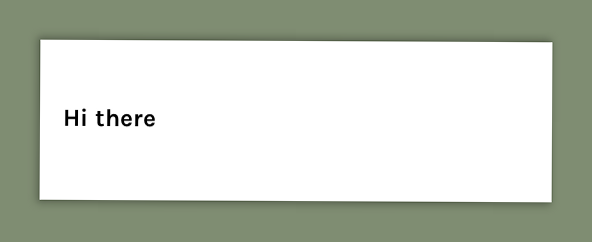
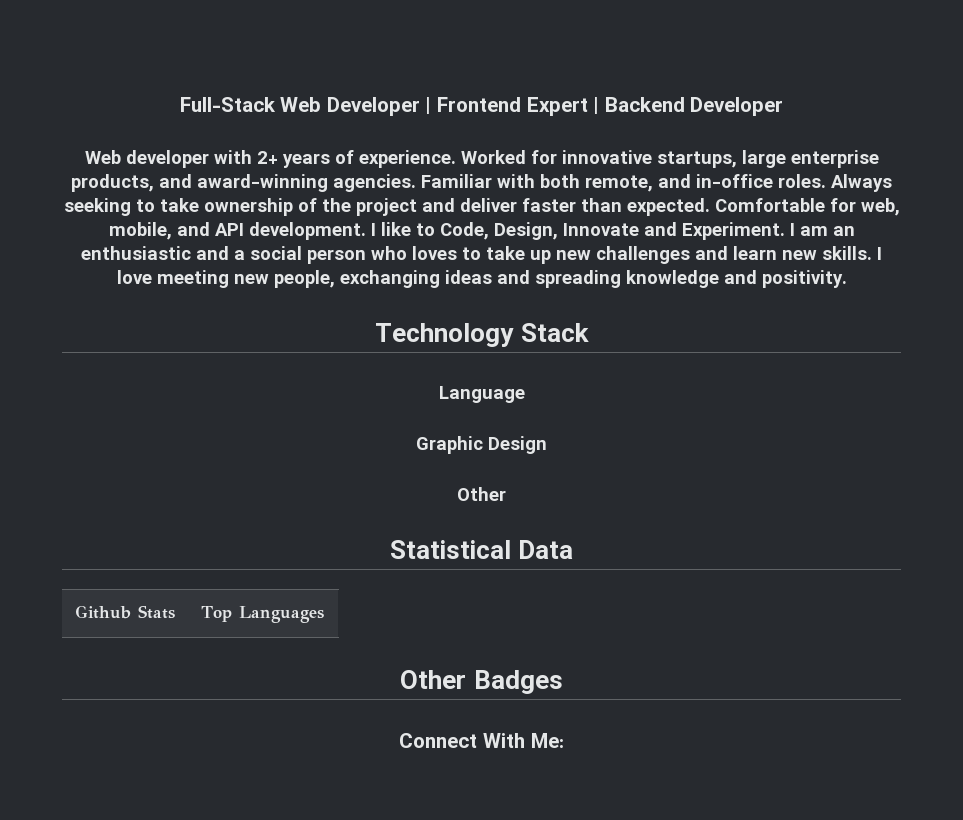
- Hi there
+ Full-Stack Web Developer | Frontend Expert | Backend Developer
+ Web developer with 2+ years of experience. Worked for innovative startups, large enterprise products, and award-winning agencies. Familiar with both remote, and in-office roles. Always seeking to take ownership of the project and deliver faster than expected. Comfortable for web, mobile, and API development. I like to Code, Design, Innovate and Experiment. I am an enthusiastic and a social person who loves to take up new challenges and learn new skills. I love meeting new people, exchanging ideas and spreading knowledge and positivity.
+ Technology Stack
+ Language
+ Graphic Design
+ Other
+ Statistical Data
+ Github Stats | Top Languages
+ Other Badges
+ Connect With Me:

